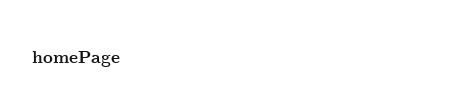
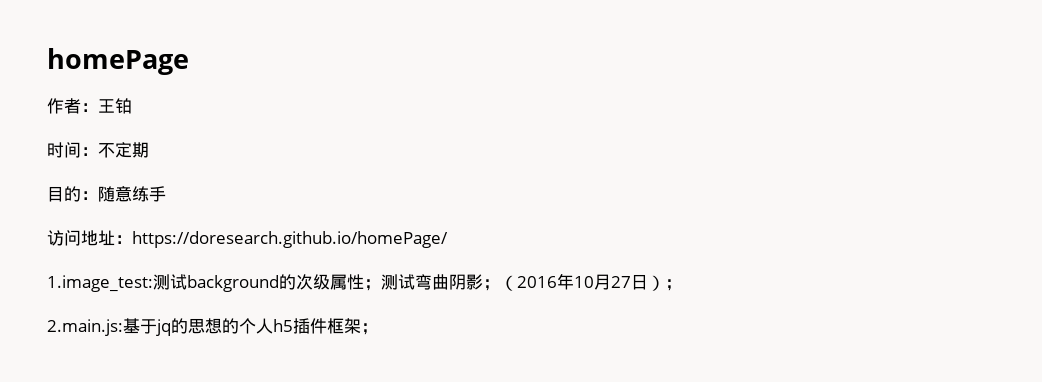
+ 作者：王铂
+ 时间：不定期
+ 目的：随意练手
+ 访问地址：https://doresearch.github.io/homePage/
+ 1.image_test:测试background的次级属性；测试弯曲阴影；（2016年10月27日）；
+ 2.main.js:基于jq的思想的个人h5插件框架；

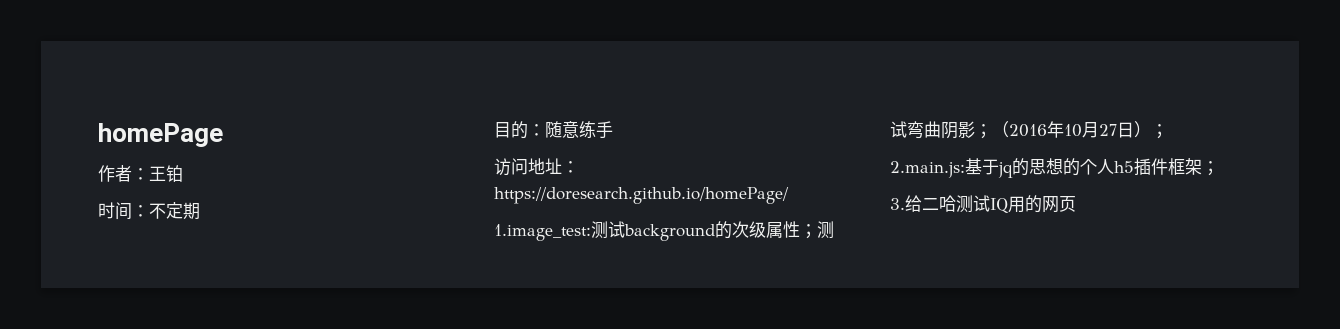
+ 3.给二哈测试IQ用的网页

